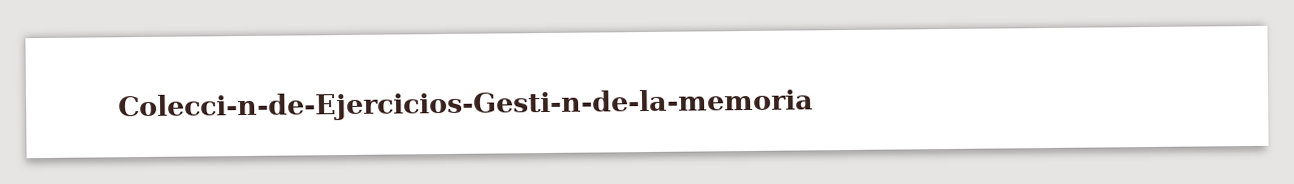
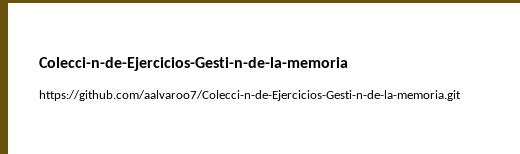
+ https://github.com/aalvaroo7/Colecci-n-de-Ejercicios-Gesti-n-de-la-memoria.git

